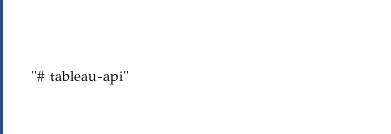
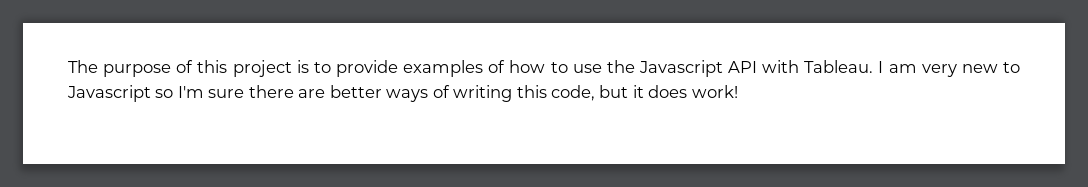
- "# tableau-api"
+ The purpose of this project is to provide examples of how to use the Javascript API with Tableau. I am very new to Javascript so I'm sure there are better ways of writing this code, but it does work!

